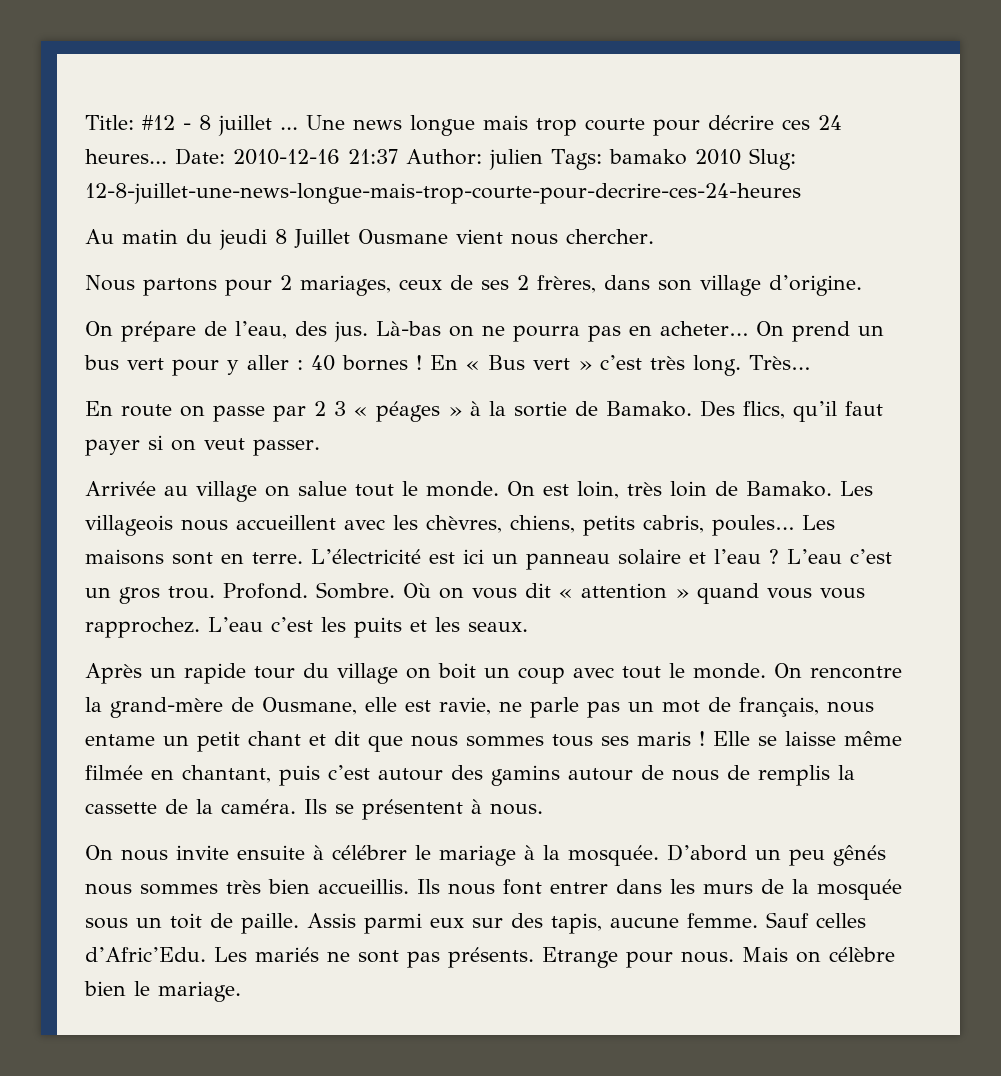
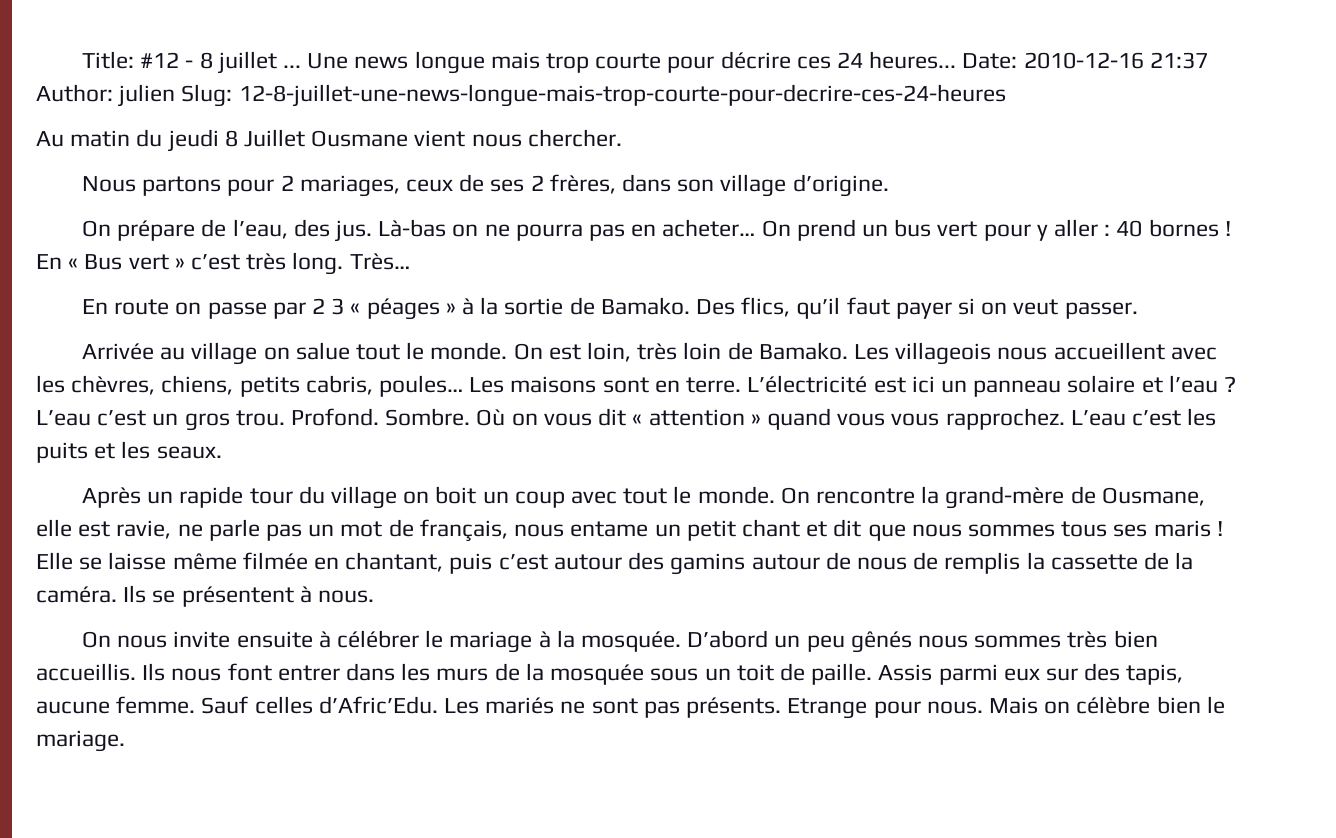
- Date: 2010-12-16 21:37 Author: julien Tags: bamako 2010 Slug: 12-8-juillet-une-news-longue-mais-trop-courte-pour-decrire-ces-24-heures
+ Date: 2010-12-16 21:37 Author: julien Slug: 12-8-juillet-une-news-longue-mais-trop-courte-pour-decrire-ces-24-heures

